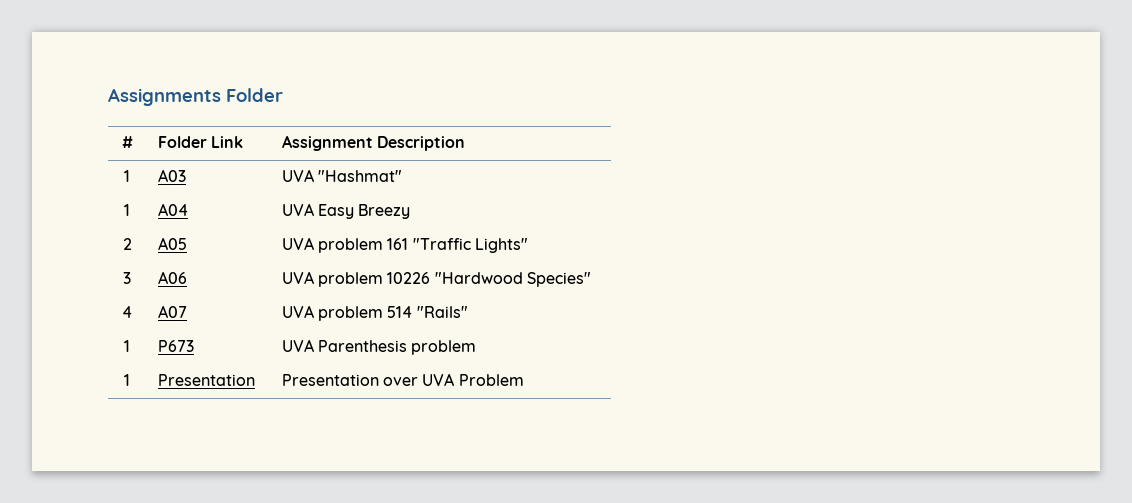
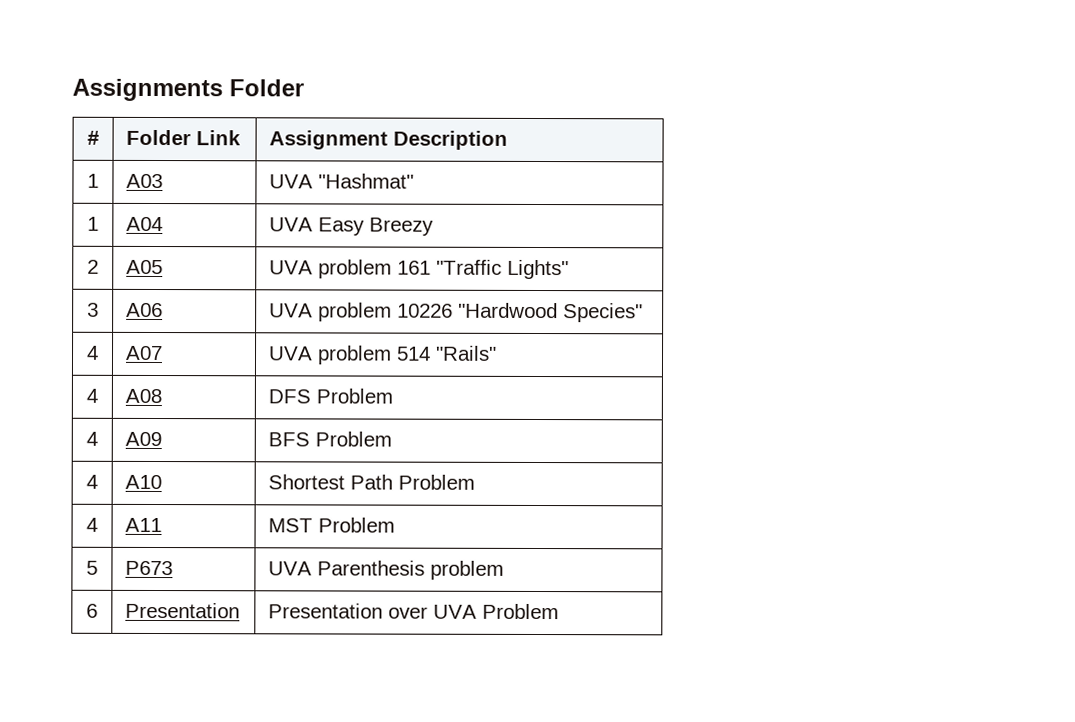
- 1 | P673 | UVA Parenthesis problem
+ 4 | A08 | DFS Problem
+ 4 | A09 | BFS Problem
+ 4 | A10 | Shortest Path Problem
+ 4 | A11 | MST Problem
+ 5 | P673 | UVA Parenthesis problem
- 1 | Presentation | Presentation over UVA Problem
+ 6 | Presentation | Presentation over UVA Problem

